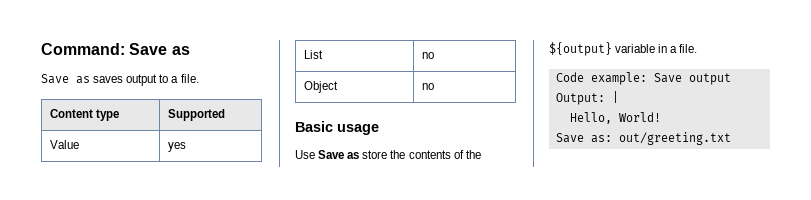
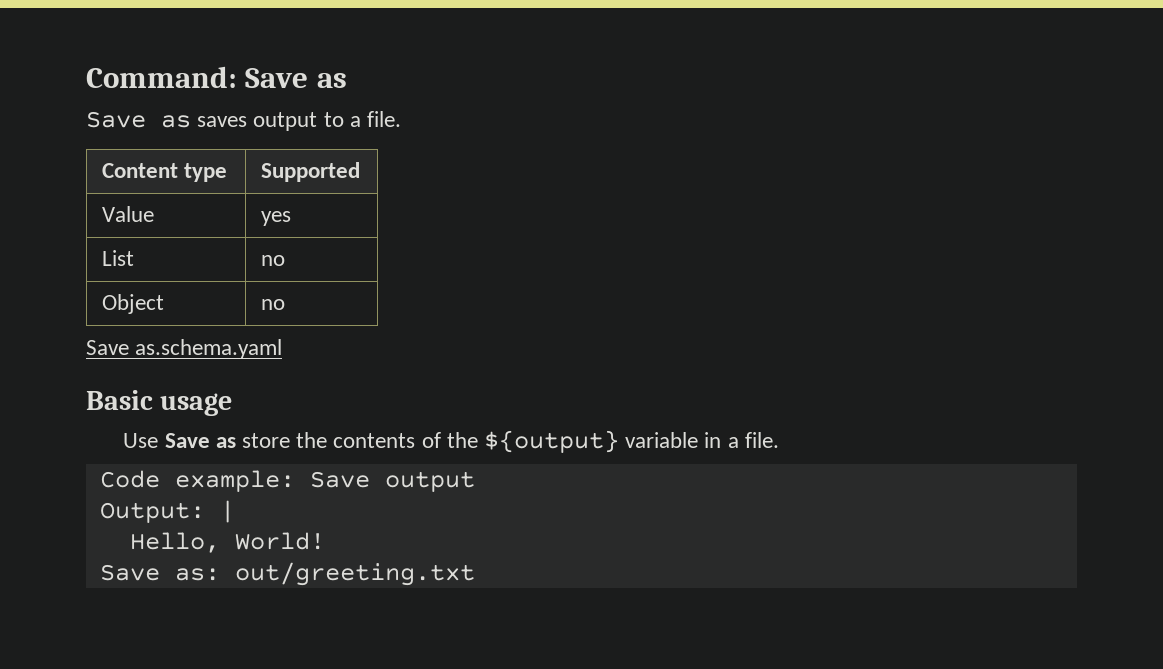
+ Save as.schema.yaml

